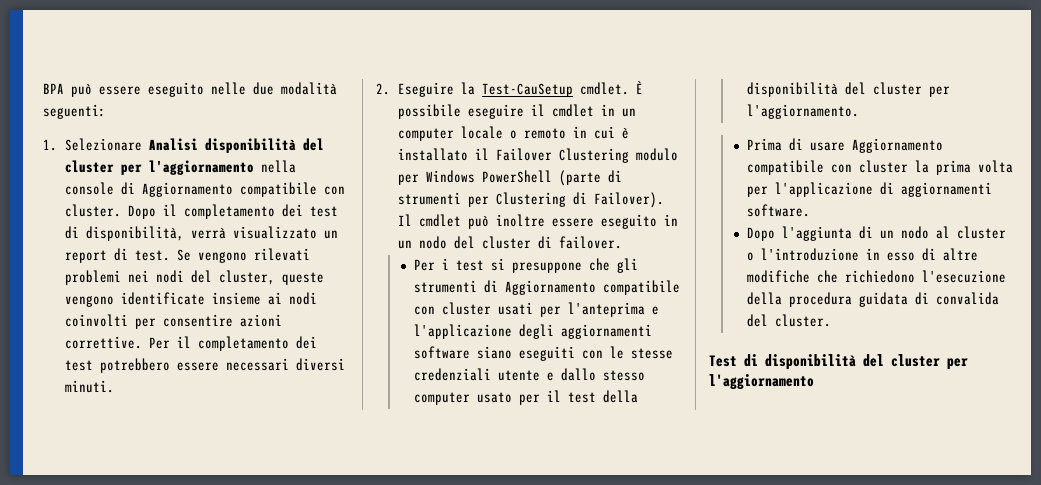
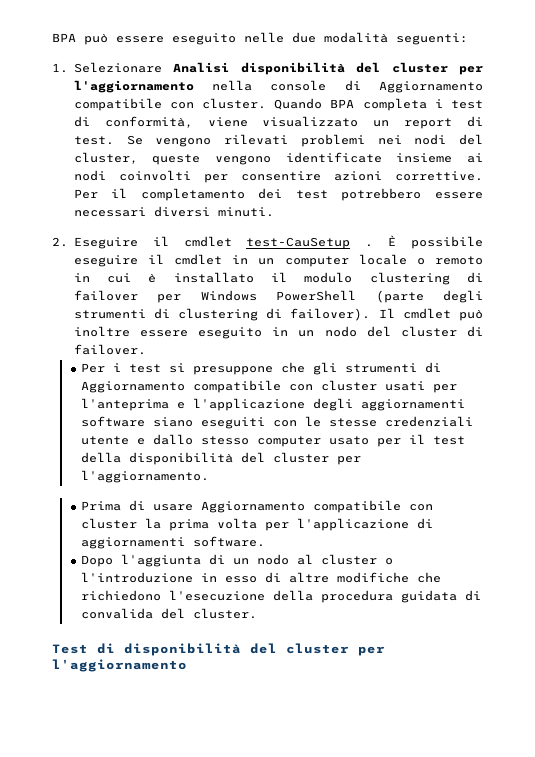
- Dopo il completamento dei test di disponibilità, verrà visualizzato un report di test.
+ Quando BPA completa i test di conformità, viene visualizzato un report di test.
- 2. Eseguire la Test-CauSetup cmdlet.
+ 2. Eseguire il cmdlet test-CauSetup .
- È possibile eseguire il cmdlet in un computer locale o remoto in cui è installato il Failover Clustering modulo per Windows PowerShell (parte di strumenti per Clustering di Failover).
+ È possibile eseguire il cmdlet in un computer locale o remoto in cui è installato il modulo clustering di failover per Windows PowerShell (parte degli strumenti di clustering di failover).

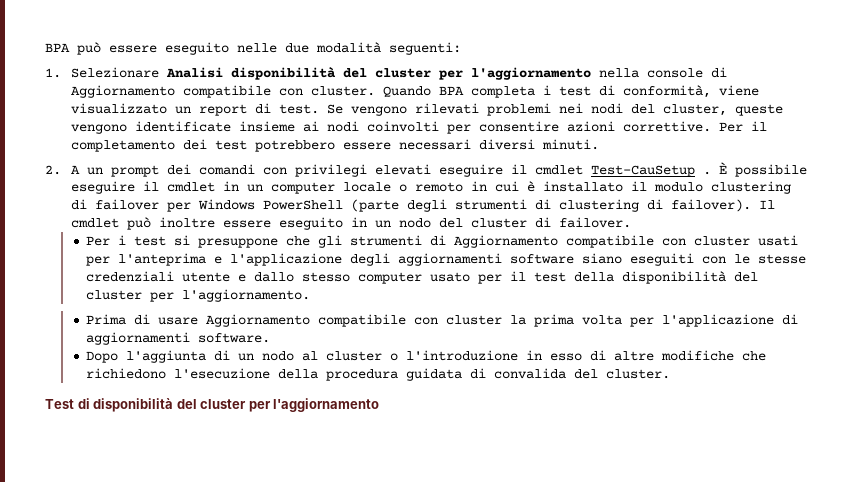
- 2. Eseguire il cmdlet test-CauSetup .
+ 2. A un prompt dei comandi con privilegi elevati eseguire il cmdlet Test-CauSetup .

